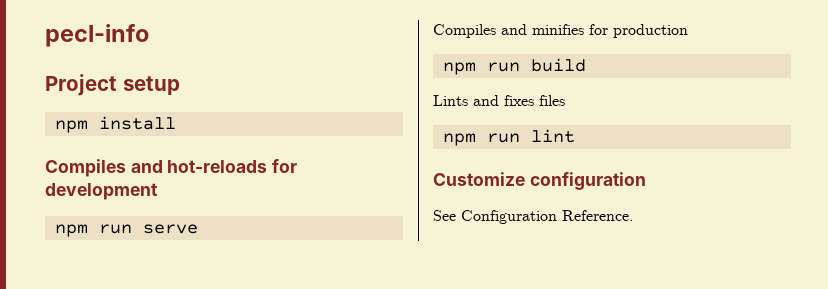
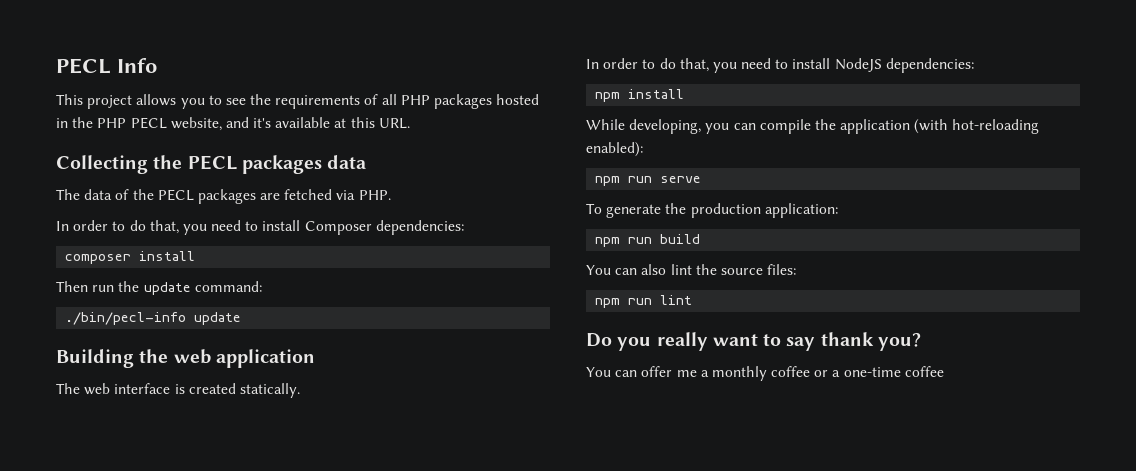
- pecl-info
- Project setup
+ PECL Info
+ This project allows you to see the requirements of all PHP packages hosted in the PHP PECL website, and it's available at this URL.
+ Collecting the PECL packages data
+ The data of the PECL packages are fetched via PHP.
+ In order to do that, you need to install Composer dependencies:
+ composer install
+ Then run the update command:
+ ./bin/pecl-info update
+ Building the web application
+ The web interface is created statically.
+ In order to do that, you need to install NodeJS dependencies:
  npm install
- Compiles and hot-reloads for development
+ While developing, you can compile the application (with hot-reloading enabled):
- Compiles and minifies for production
+ To generate the production application:
- Lints and fixes files
+ You can also lint the source files:
  npm run lint
- Customize configuration
- See Configuration Reference.
+ Do you really want to say thank you?
+ You can offer me a monthly coffee or a one-time coffee

